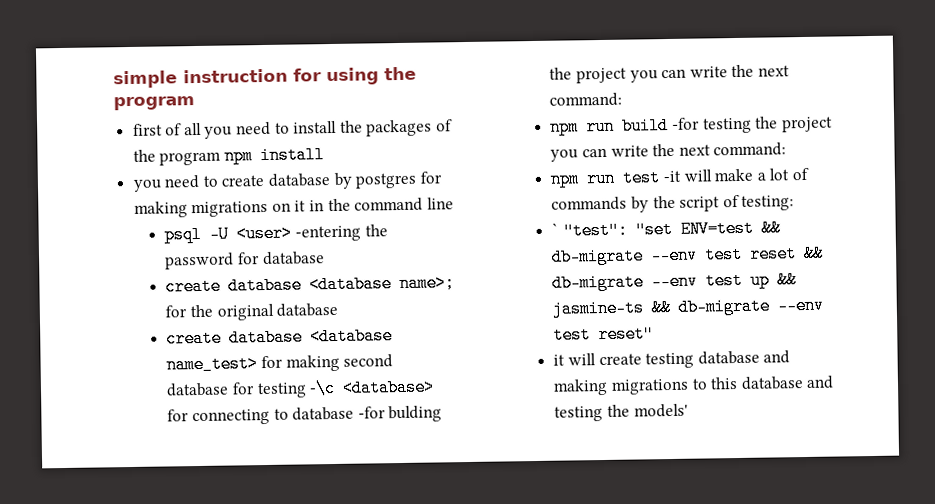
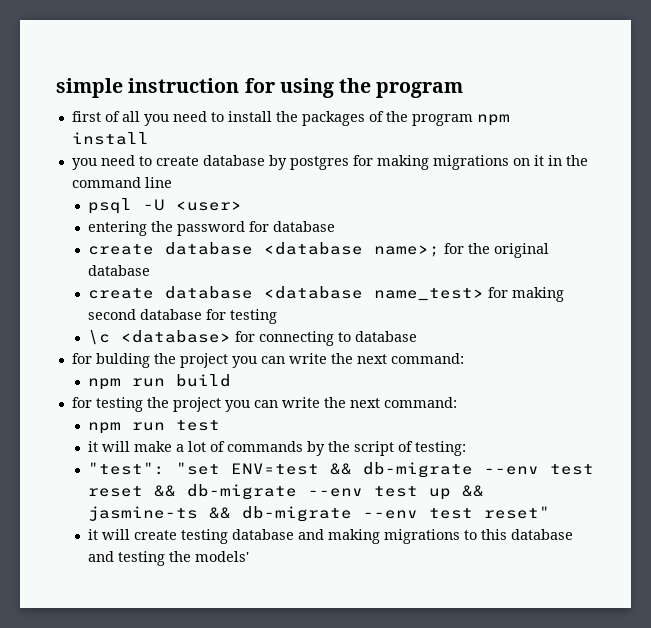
- psql -U <user> -entering the password for database
+ psql -U <user>
+ entering the password for database
- create database <database name_test> for making second database for testing -\c <database> for connecting to database -for bulding the project you can write the next command:
+ create database <database name_test> for making second database for testing
+ \c <database> for connecting to database
+ for bulding the project you can write the next command:
- npm run build -for testing the project you can write the next command:
+ npm run build
+ for testing the project you can write the next command:
- npm run test -it will make a lot of commands by the script of testing:
+ npm run test
+ it will make a lot of commands by the script of testing:
- ` "test": "set ENV=test && db-migrate --env test reset && db-migrate --env test up && jasmine-ts && db-migrate --env test reset"
+ "test": "set ENV=test && db-migrate --env test reset && db-migrate --env test up && jasmine-ts && db-migrate --env test reset"

